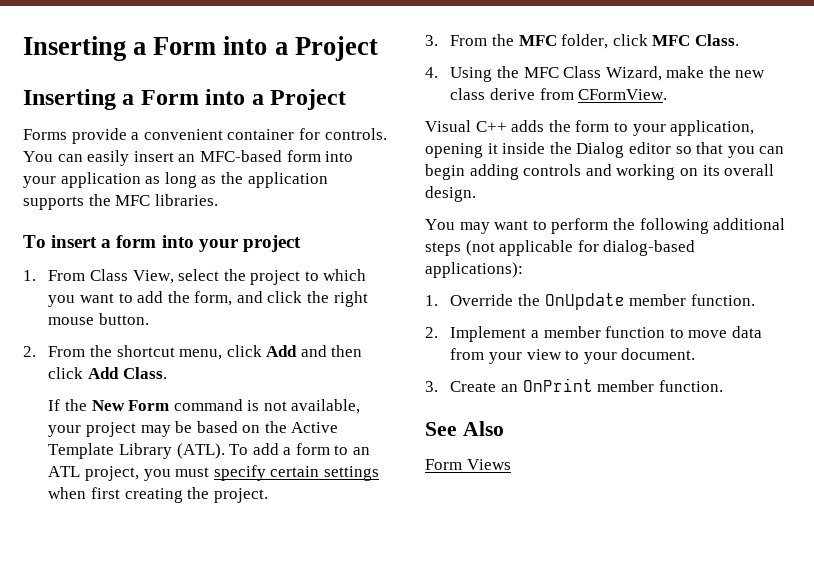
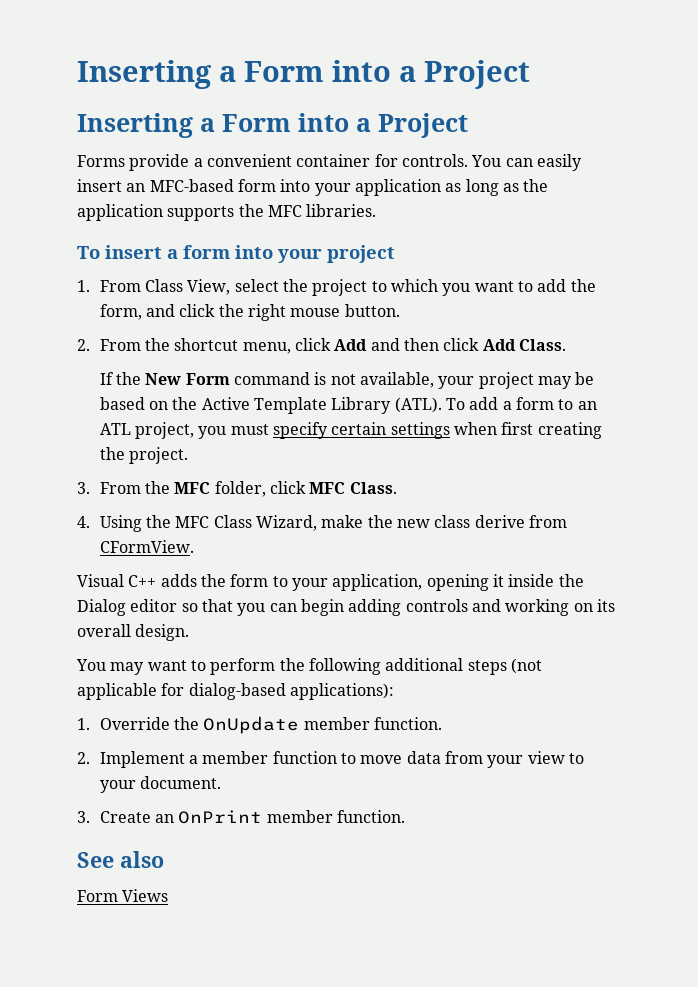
- See Also
+ See also

